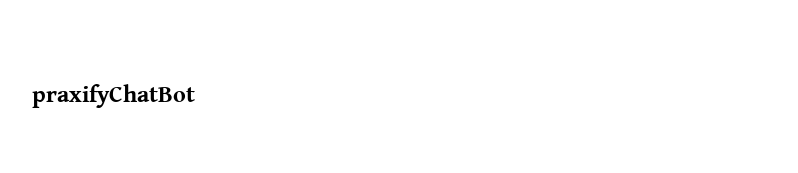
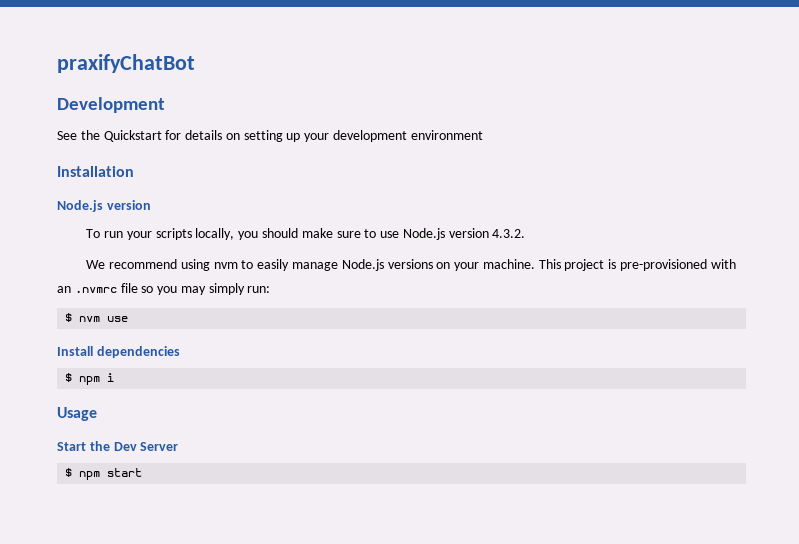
+ Development
+ See the Quickstart for details on setting up your development environment
+ Installation
+ Node.js version
+ To run your scripts locally, you should make sure to use Node.js version 4.3.2.
+ We recommend using nvm to easily manage Node.js versions on your machine. This project is pre-provisioned with an .nvmrc file so you may simply run:
+ $ nvm use
+ Install dependencies
+ $ npm i
+ Usage
+ Start the Dev Server
+ $ npm start

